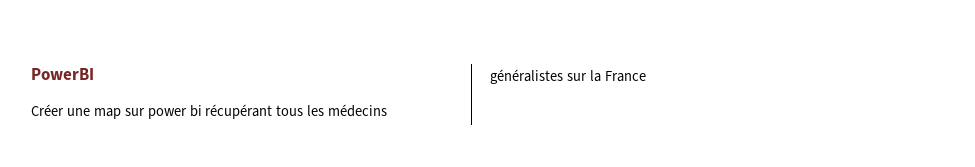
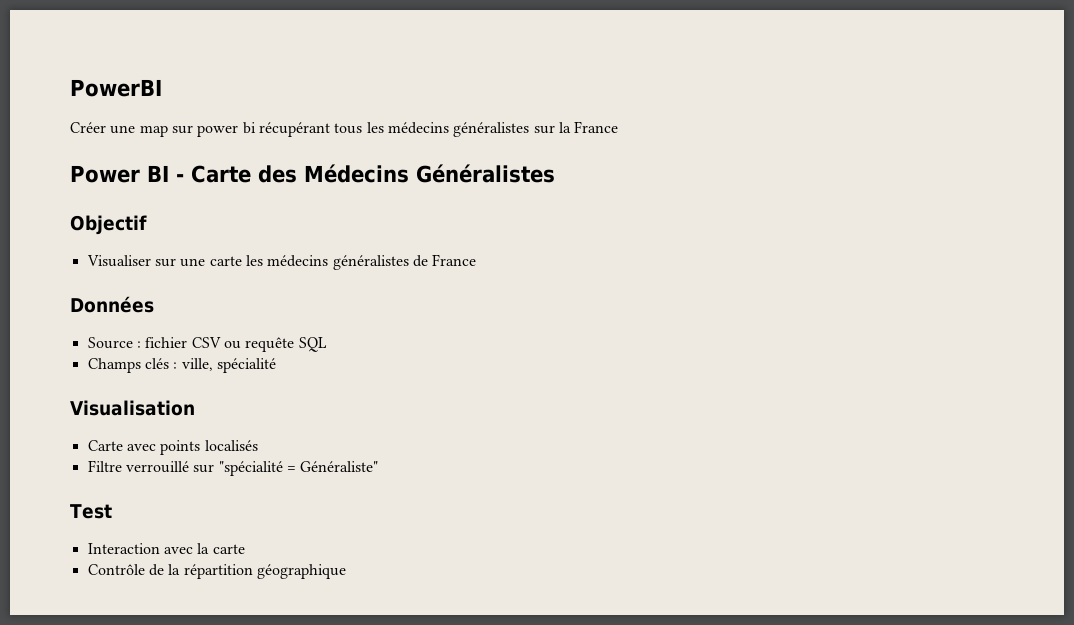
+ Power BI - Carte des Médecins Généralistes
+ Objectif
+ Visualiser sur une carte les médecins généralistes de France
+ Données
+ Source : fichier CSV ou requête SQL
+ Champs clés : ville, spécialité
+ Visualisation
+ Carte avec points localisés
+ Filtre verrouillé sur "spécialité = Généraliste"
+ Test
+ Interaction avec la carte
+ Contrôle de la répartition géographique

